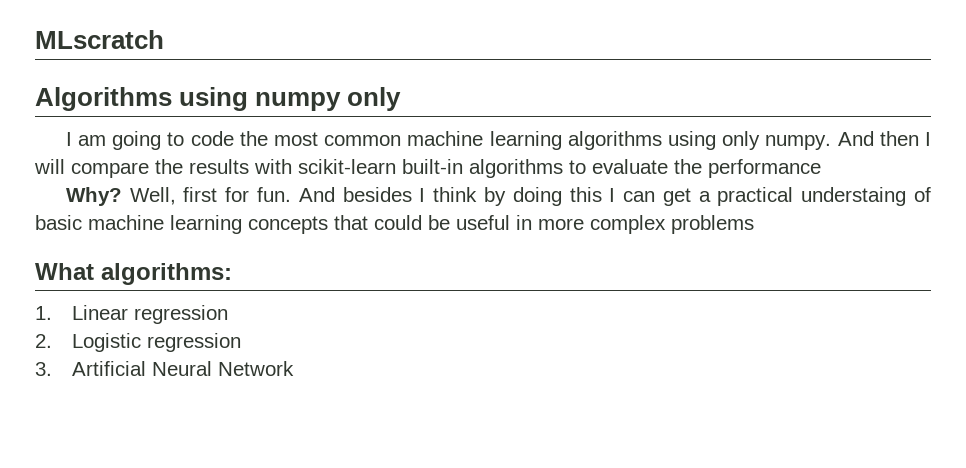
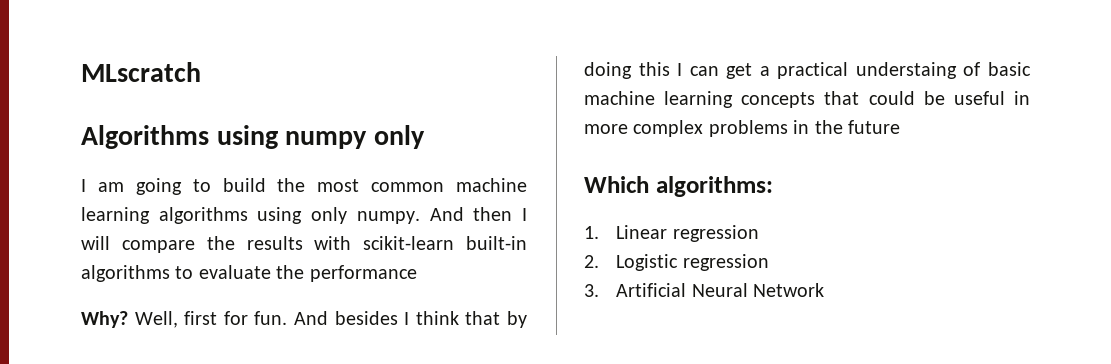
- I am going to code the most common machine learning algorithms using only numpy.
+ I am going to build the most common machine learning algorithms using only numpy.
- And besides I think by doing this I can get a practical understaing of basic machine learning concepts that could be useful in more complex problems
- What algorithms:
+ And besides I think that by doing this I can get a practical understaing of basic machine learning concepts that could be useful in more complex problems in the future
+ Which algorithms:

